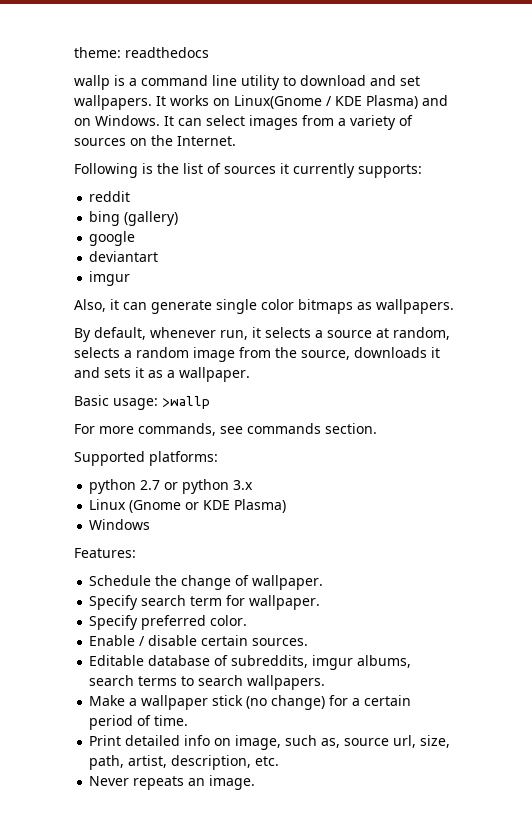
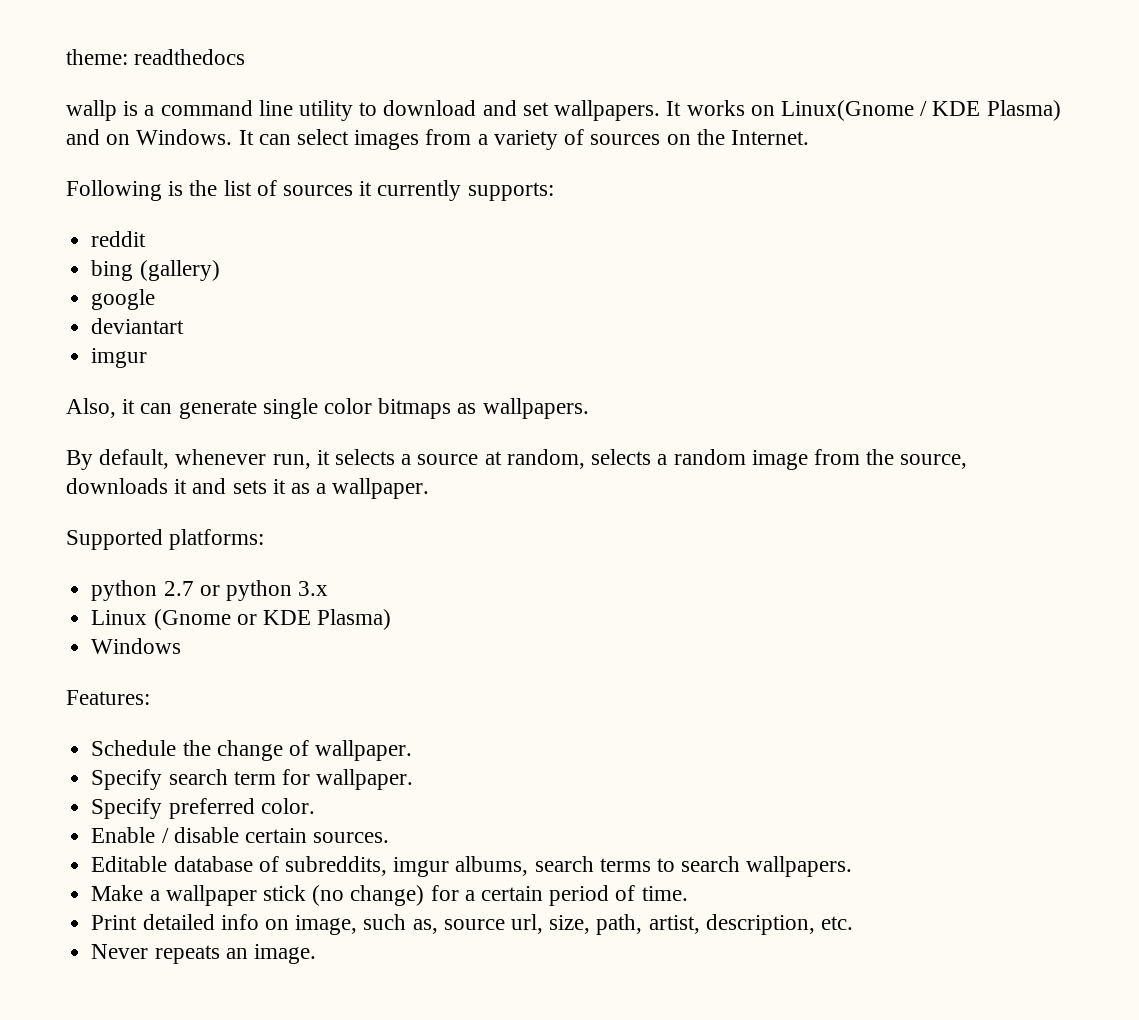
- Basic usage: >wallp
- For more commands, see commands section.

